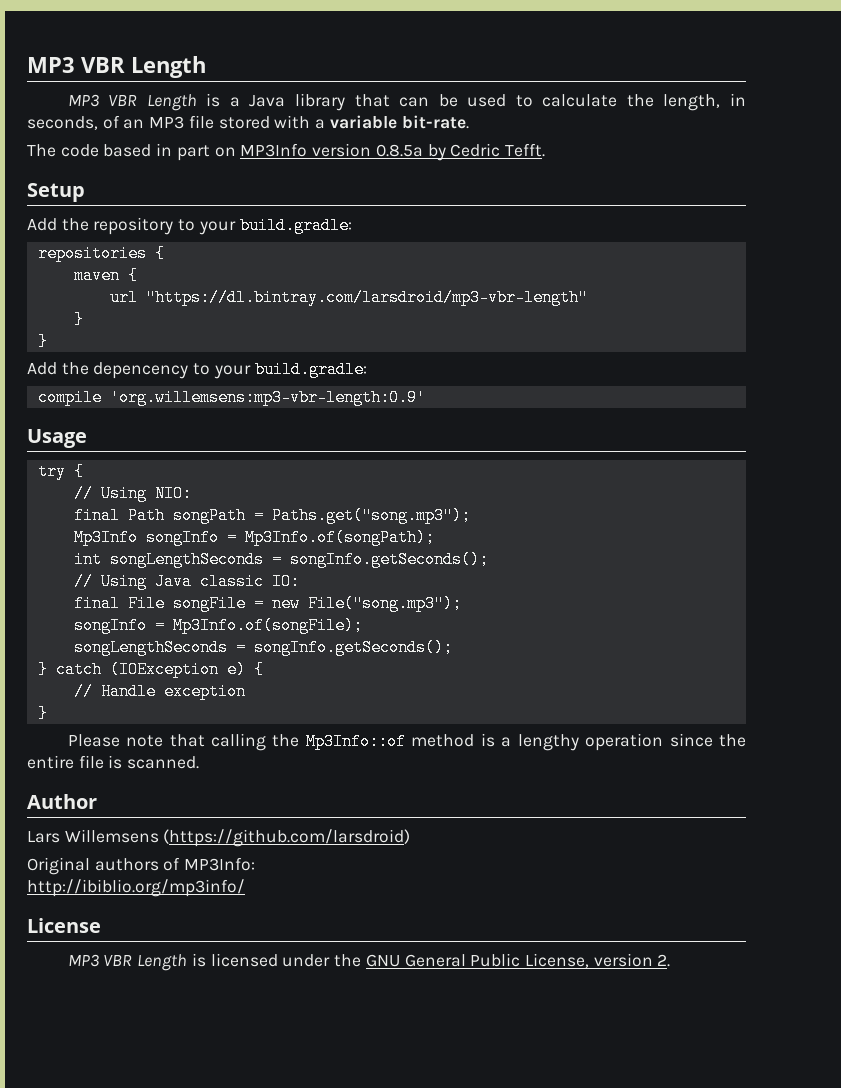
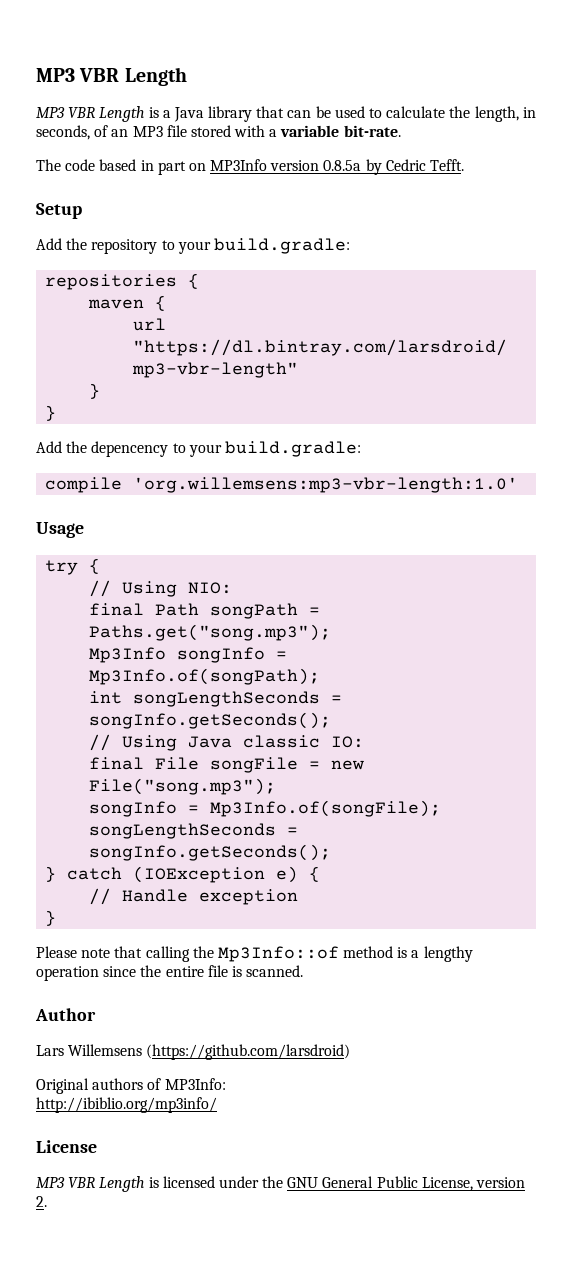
- compile 'org.willemsens:mp3-vbr-length:0.9'
+ compile 'org.willemsens:mp3-vbr-length:1.0'

